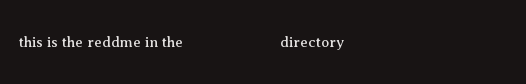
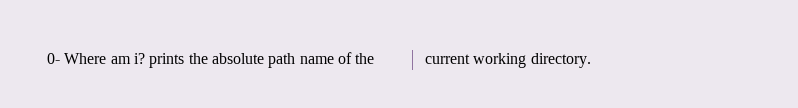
- this is the reddme in the directory
+ 0- Where am i? prints the absolute path name of the current working directory.

